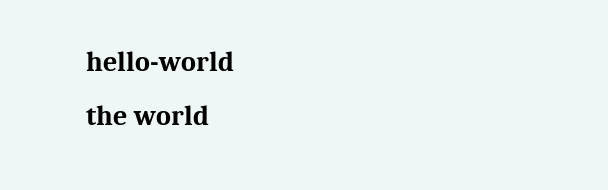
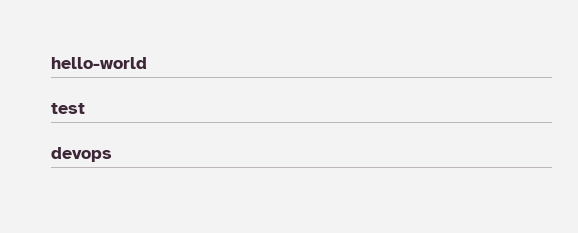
- the world
+ test
+ devops

